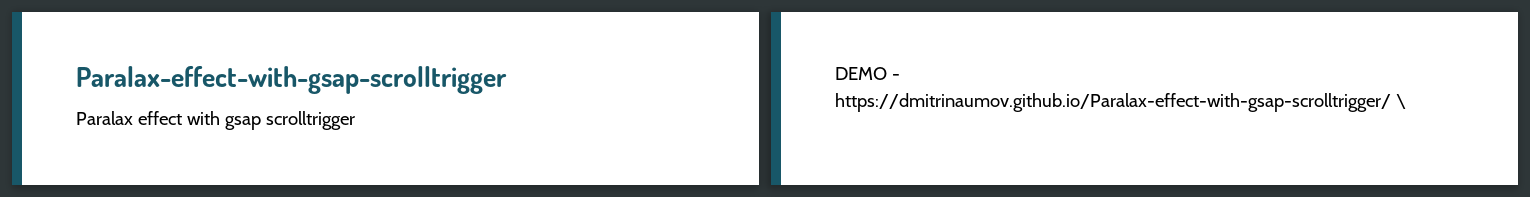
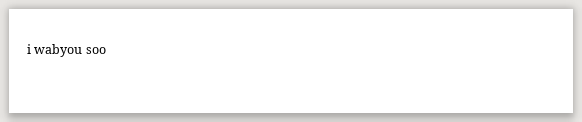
- Paralax-effect-with-gsap-scrolltrigger
- Paralax effect with gsap scrolltrigger
- DEMO - https://dmitrinaumov.github.io/Paralax-effect-with-gsap-scrolltrigger/ \
+ i wabyou soo

